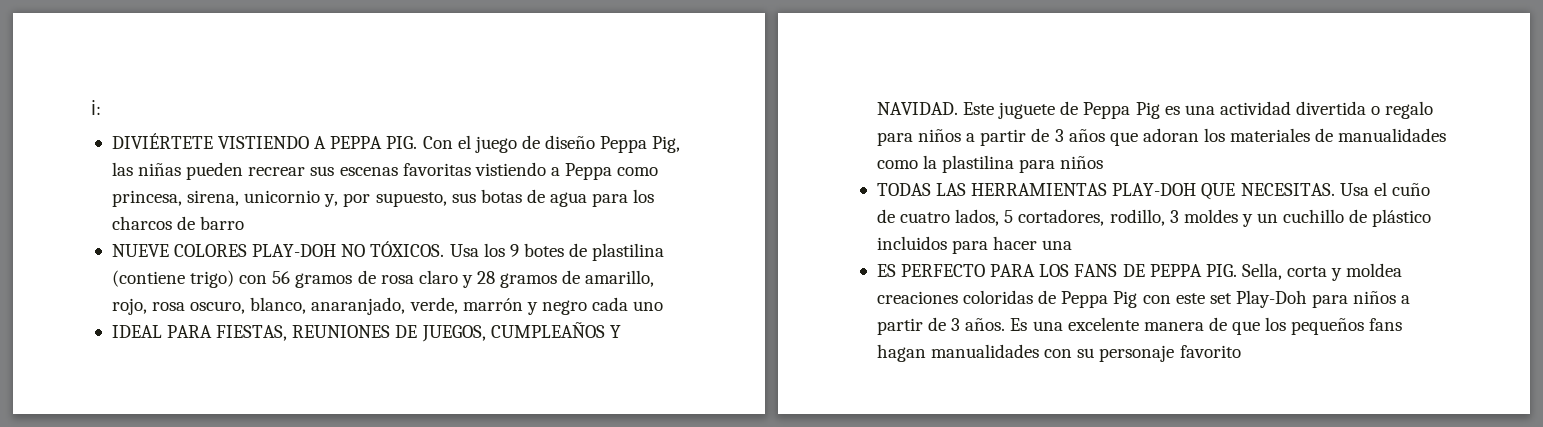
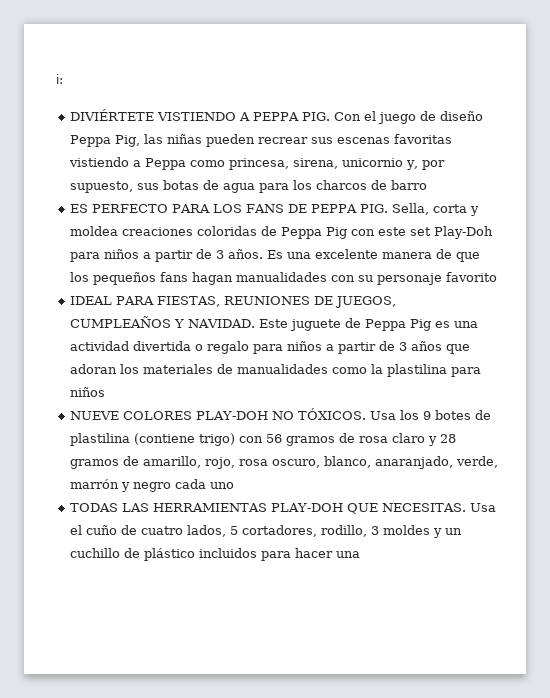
- NUEVE COLORES PLAY-DOH NO TÓXICOS. Usa los 9 botes de plastilina (contiene trigo) con 56 gramos de rosa claro y 28 gramos de amarillo, rojo, rosa oscuro, blanco, anaranjado, verde, marrón y negro cada uno
- IDEAL PARA FIESTAS, REUNIONES DE JUEGOS, CUMPLEAÑOS Y NAVIDAD. Este juguete de Peppa Pig es una actividad divertida o regalo para niños a partir de 3 años que adoran los materiales de manualidades como la plastilina para niños
- TODAS LAS HERRAMIENTAS PLAY-DOH QUE NECESITAS. Usa el cuño de cuatro lados, 5 cortadores, rodillo, 3 moldes y un cuchillo de plástico incluidos para hacer una
+ IDEAL PARA FIESTAS, REUNIONES DE JUEGOS, CUMPLEAÑOS Y NAVIDAD. Este juguete de Peppa Pig es una actividad divertida o regalo para niños a partir de 3 años que adoran los materiales de manualidades como la plastilina para niños
+ NUEVE COLORES PLAY-DOH NO TÓXICOS. Usa los 9 botes de plastilina (contiene trigo) con 56 gramos de rosa claro y 28 gramos de amarillo, rojo, rosa oscuro, blanco, anaranjado, verde, marrón y negro cada uno
+ TODAS LAS HERRAMIENTAS PLAY-DOH QUE NECESITAS. Usa el cuño de cuatro lados, 5 cortadores, rodillo, 3 moldes y un cuchillo de plástico incluidos para hacer una

